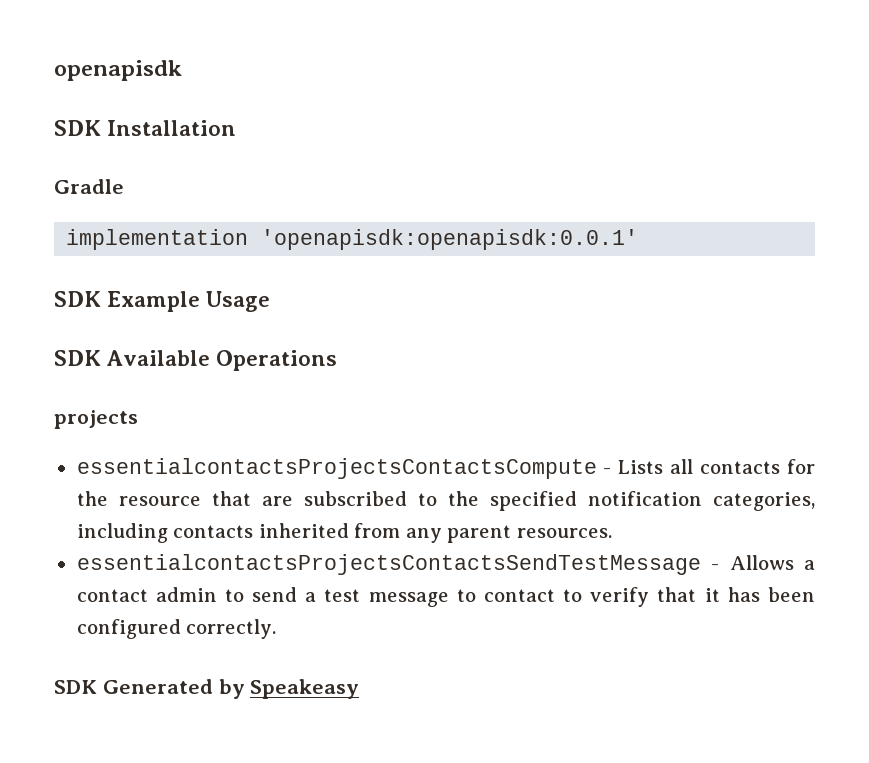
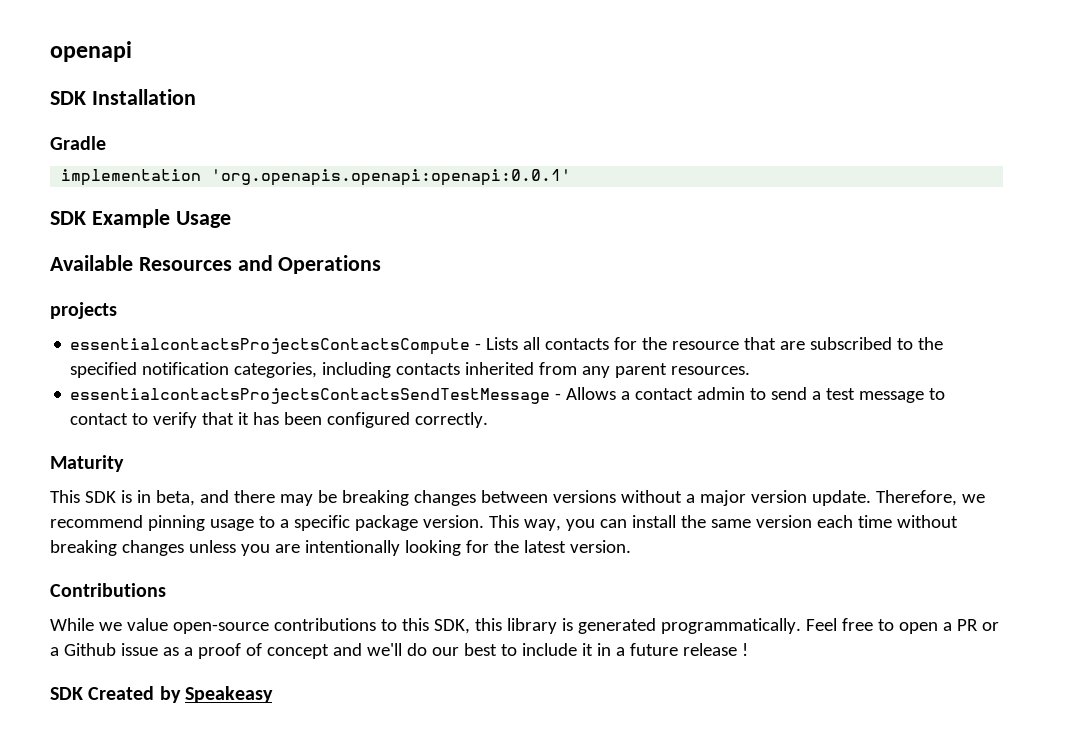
- openapisdk
+ openapi
- implementation 'openapisdk:openapisdk:0.0.1'
+ implementation 'org.openapis.openapi:openapi:0.0.1'
- SDK Available Operations
+ Available Resources and Operations
- SDK Generated by Speakeasy
+ Maturity
+ This SDK is in beta, and there may be breaking changes between versions without a major version update. Therefore, we recommend pinning usage to a specific package version. This way, you can install the same version each time without breaking changes unless you are intentionally looking for the latest version.
+ Contributions
+ While we value open-source contributions to this SDK, this library is generated programmatically. Feel free to open a PR or a Github issue as a proof of concept and we'll do our best to include it in a future release !
+ SDK Created by Speakeasy

